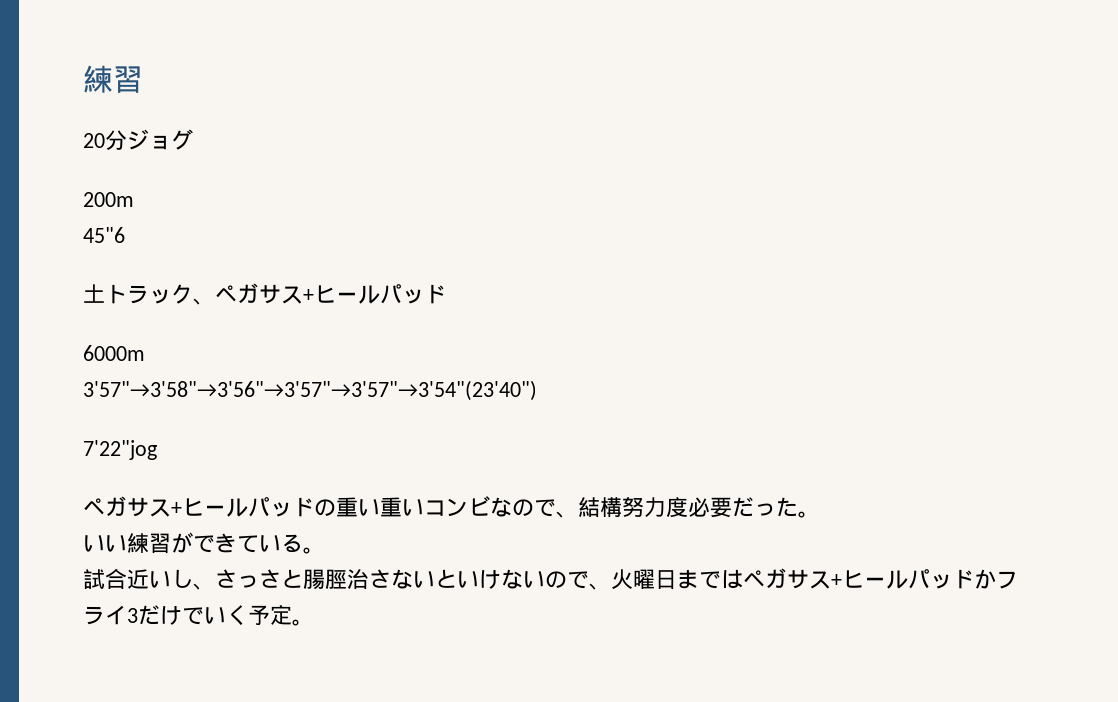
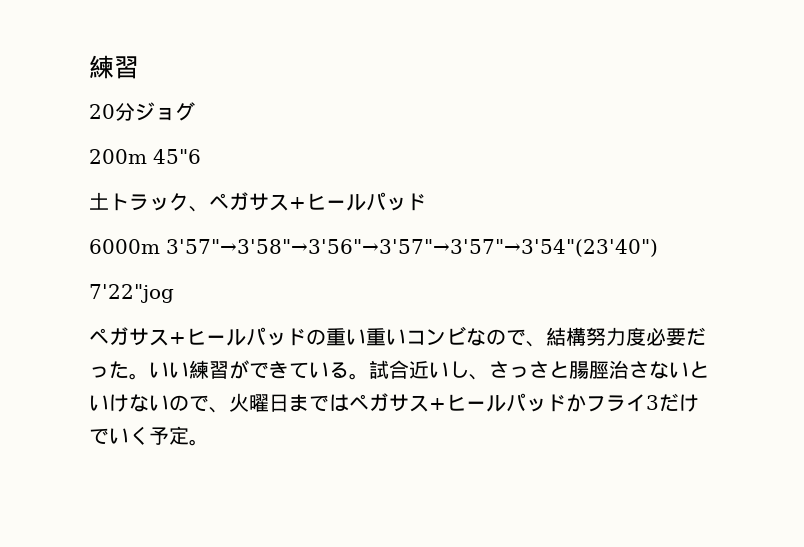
- 200m
- 45"6
+ 200m 45"6
- 6000m
- 3'57"→3'58"→3'56"→3'57"→3'57"→3'54"(23'40")
+ 6000m 3'57"→3'58"→3'56"→3'57"→3'57"→3'54"(23'40")
- ペガサス+ヒールパッドの重い重いコンビなので、結構努力度必要だった。
- いい練習ができている。
- 試合近いし、さっさと腸脛治さないといけないので、火曜日まではペガサス+ヒールパッドかフライ3だけでいく予定。
+ ペガサス+ヒールパッドの重い重いコンビなので、結構努力度必要だった。いい練習ができている。試合近いし、さっさと腸脛治さないといけないので、火曜日まではペガサス+ヒールパッドかフライ3だけでいく予定。

